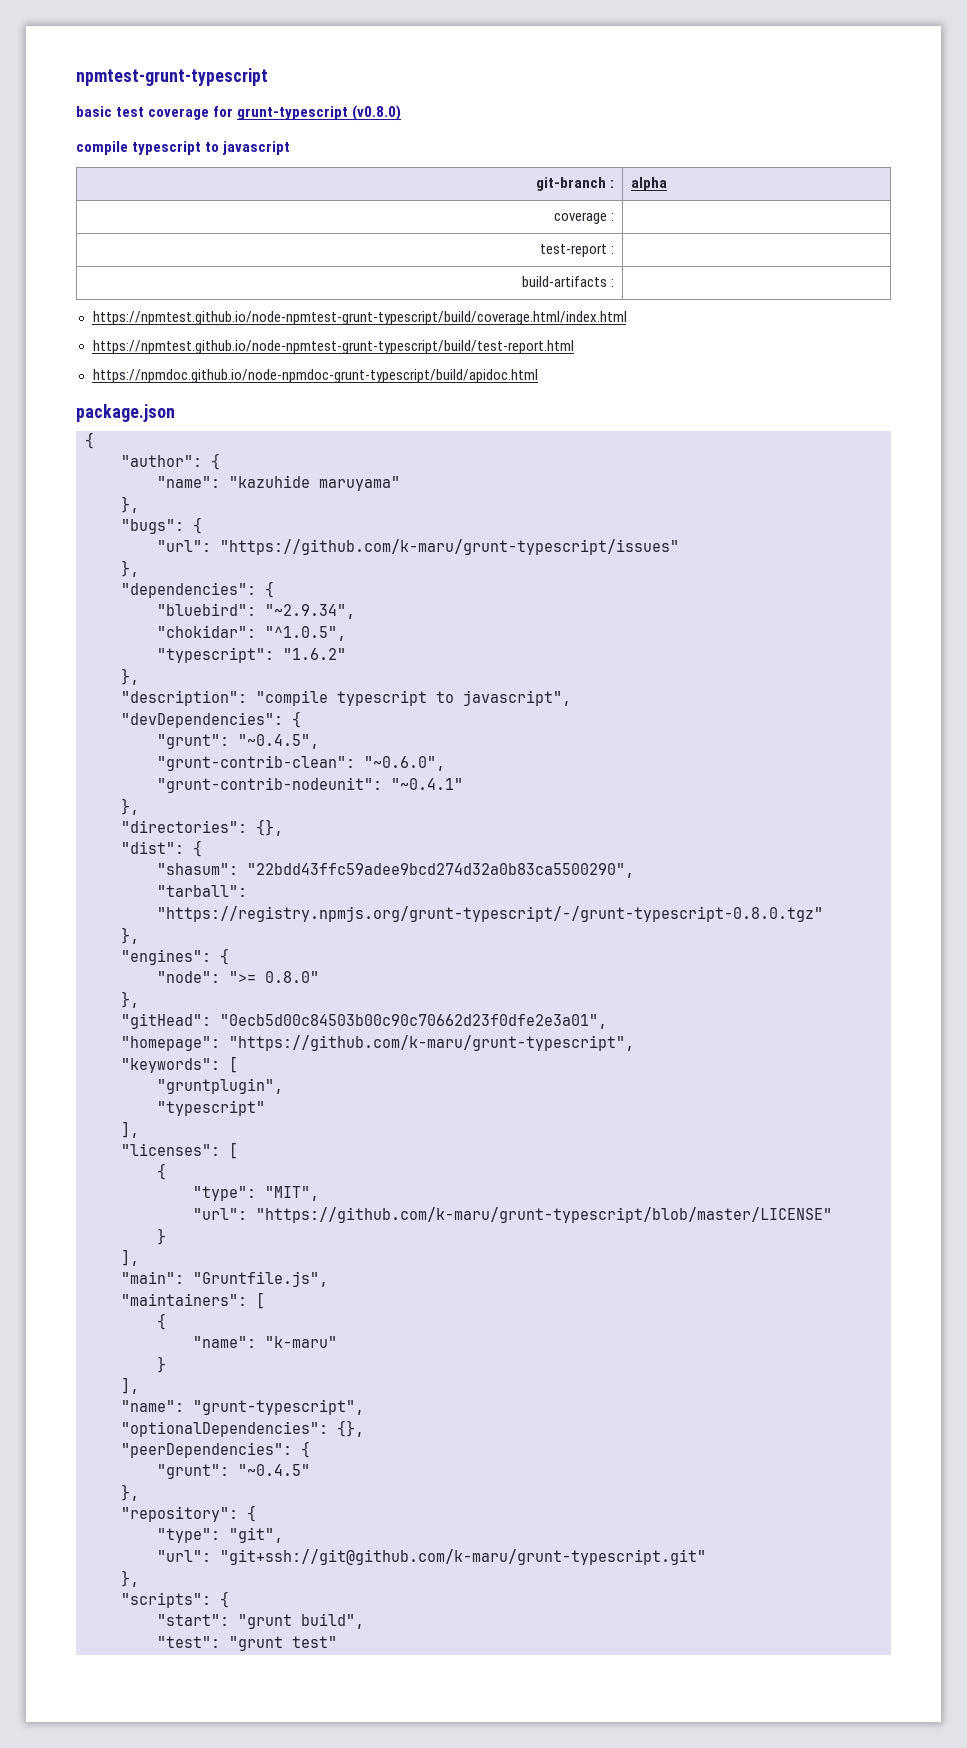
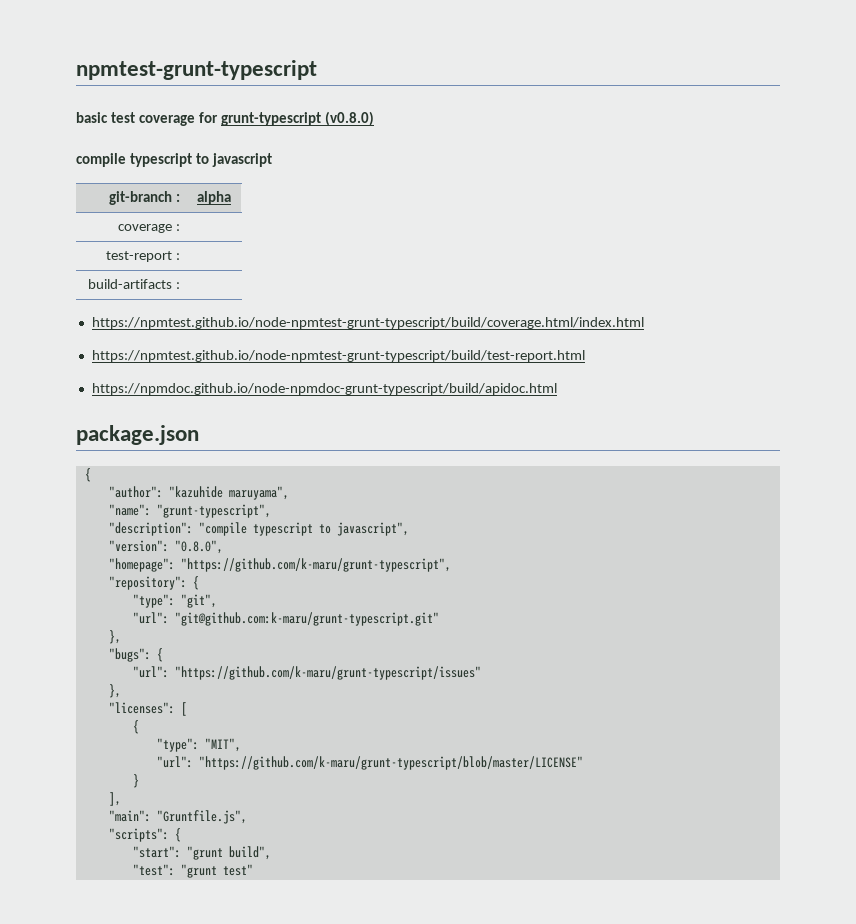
- "author": {
- "name": "kazuhide maruyama"
+ "author": "kazuhide maruyama",
+ "name": "grunt-typescript",
+ "description": "compile typescript to javascript",
+ "version": "0.8.0",
+ "homepage": "https://github.com/k-maru/grunt-typescript",
+ "repository": {
+ "type": "git",
+ "url": "git@github.com:k-maru/grunt-typescript.git"
- "dependencies": {
- "bluebird": "~2.9.34",
- "chokidar": "^1.0.5",
- "typescript": "1.6.2"
- },
- "description": "compile typescript to javascript",
- "devDependencies": {
- "grunt": "~0.4.5",
- "grunt-contrib-clean": "~0.6.0",
- "grunt-contrib-nodeunit": "~0.4.1"
- },
- "directories": {},
- "dist": {
- "shasum": "22bdd43ffc59adee9bcd274d32a0b83ca5500290",
- "tarball": "https://registry.npmjs.org/grunt-typescript/-/grunt-typescript-0.8.0.tgz"
- },
- "engines": {
- "node": ">= 0.8.0"
- },
- "gitHead": "0ecb5d00c84503b00c90c70662d23f0dfe2e3a01",
- "homepage": "https://github.com/k-maru/grunt-typescript",
- "keywords": [
- "gruntplugin",
- "typescript"
- ],
- "maintainers": [
- {
- "name": "k-maru"
- }
- ],
- "name": "grunt-typescript",
- "optionalDependencies": {},
- "peerDependencies": {
- "grunt": "~0.4.5"
- },
- "repository": {
- "type": "git",
- "url": "git+ssh://git@github.com/k-maru/grunt-typescript.git"
- },

